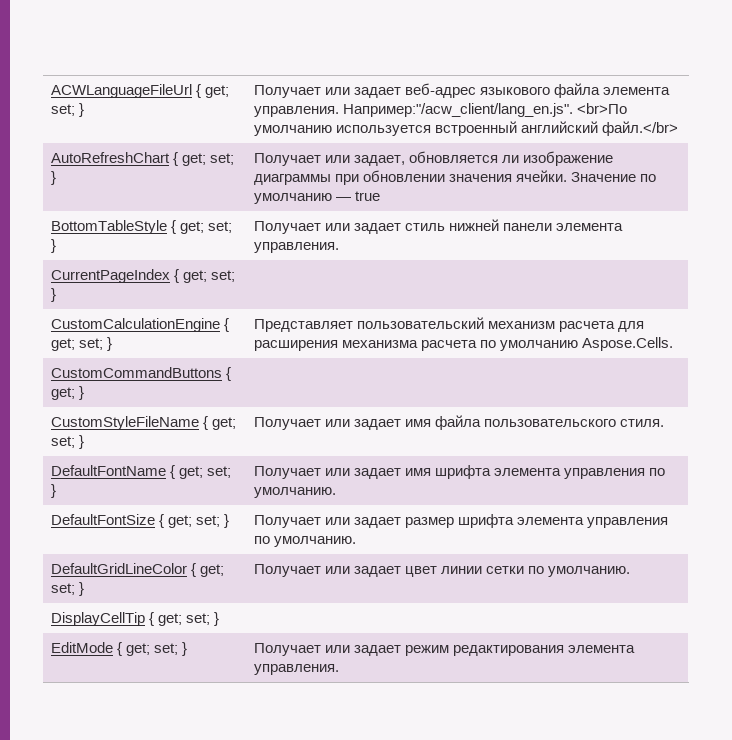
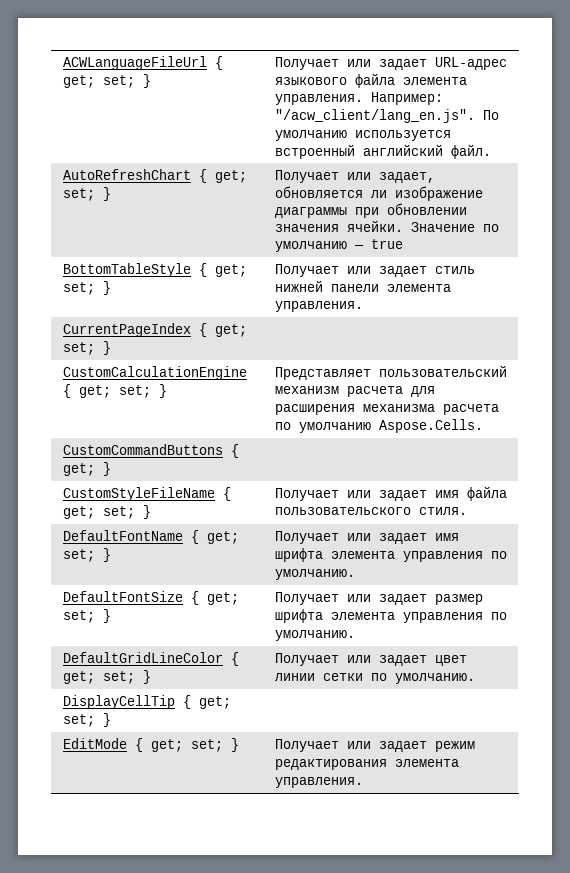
- ACWLanguageFileUrl { get; set; } | Получает или задает веб-адрес языкового файла элемента управления. Например:"/acw_client/lang_en.js". <br>По умолчанию используется встроенный английский файл.</br>
+ ACWLanguageFileUrl { get; set; } | Получает или задает URL-адрес языкового файла элемента управления. Например: "/acw_client/lang_en.js". По умолчанию используется встроенный английский файл.

